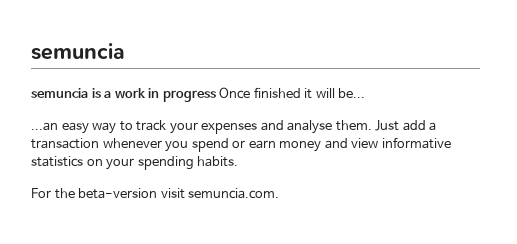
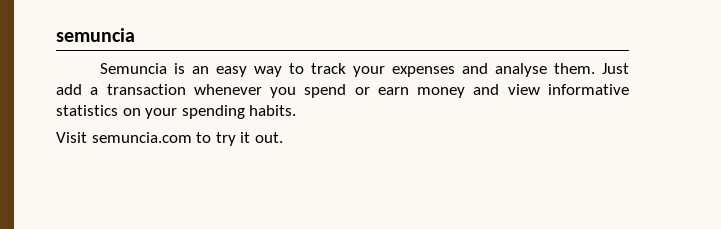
- semuncia is a work in progress Once finished it will be...
- ...an easy way to track your expenses and analyse them.
+ Semuncia is an easy way to track your expenses and analyse them.
- For the beta-version visit semuncia.com.
+ Visit semuncia.com to try it out.

